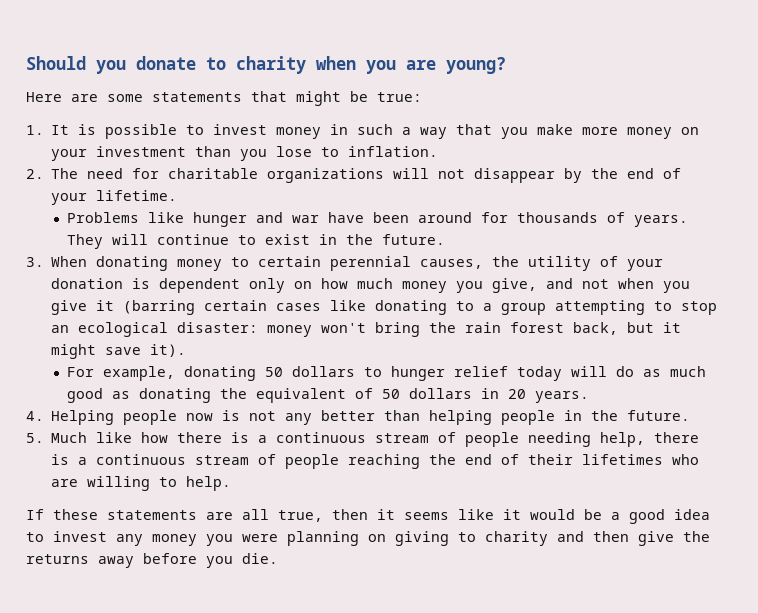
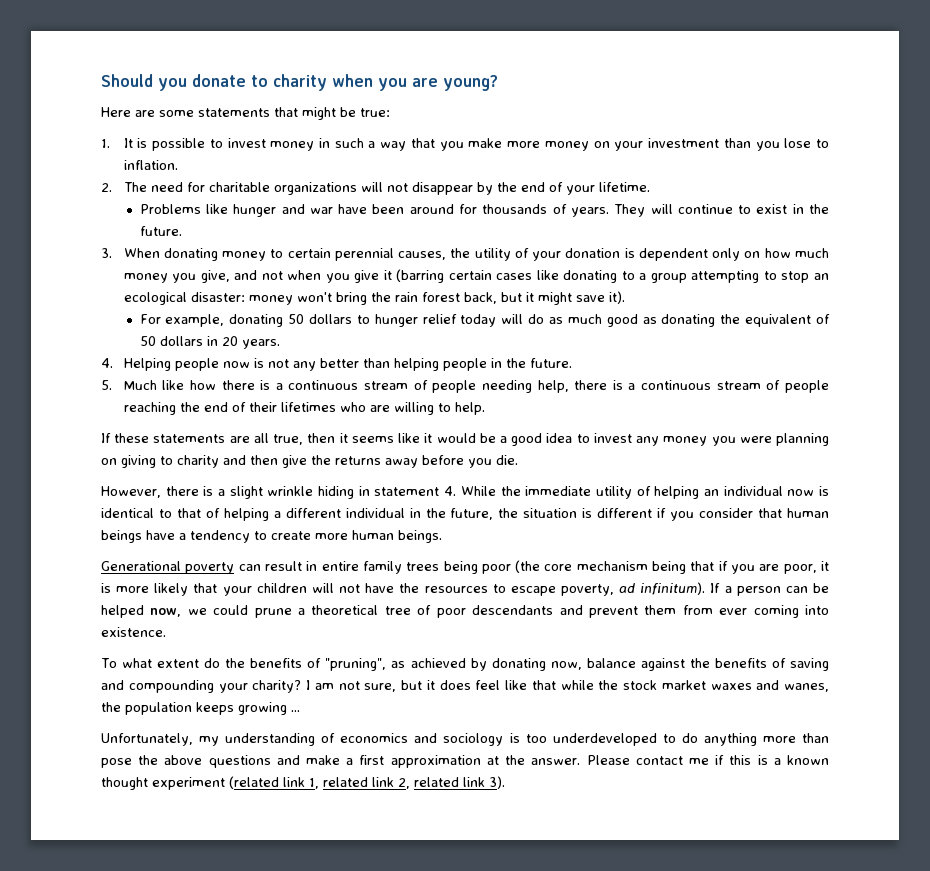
+ However, there is a slight wrinkle hiding in statement 4. While the immediate utility of helping an individual now is identical to that of helping a different individual in the future, the situation is different if you consider that human beings have a tendency to create more human beings.
+ Generational poverty can result in entire family trees being poor (the core mechanism being that if you are poor, it is more likely that your children will not have the resources to escape poverty, ad infinitum). If a person can be helped now, we could prune a theoretical tree of poor descendants and prevent them from ever coming into existence.
+ To what extent do the benefits of "pruning", as achieved by donating now, balance against the benefits of saving and compounding your charity? I am not sure, but it does feel like that while the stock market waxes and wanes, the population keeps growing ...
+ Unfortunately, my understanding of economics and sociology is too underdeveloped to do anything more than pose the above questions and make a first approximation at the answer. Please contact me if this is a known thought experiment (related link 1, related link 2, related link 3).

